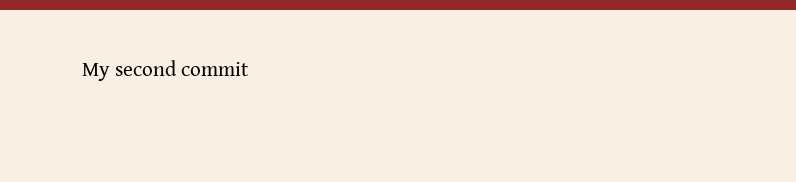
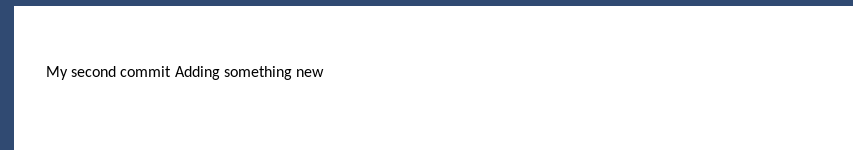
- My second commit
+ My second commit Adding something new

